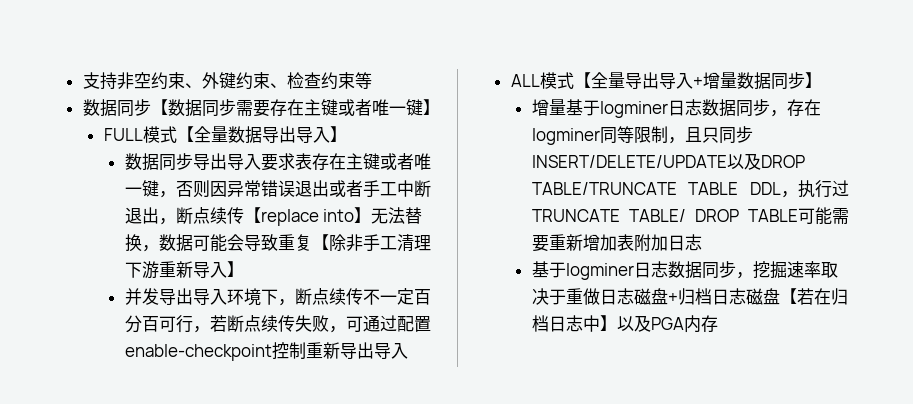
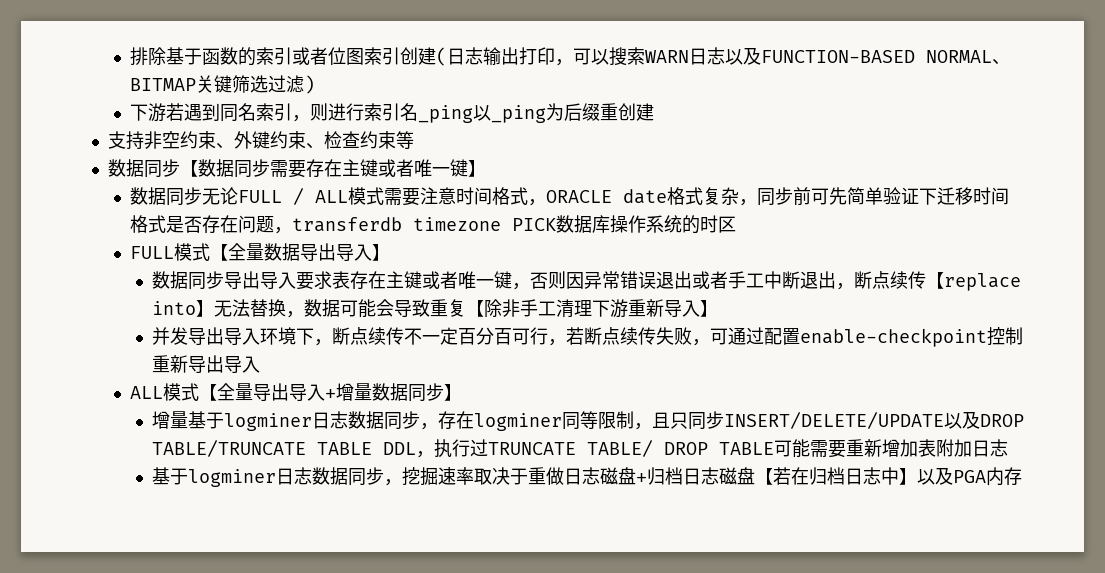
+ 排除基于函数的索引或者位图索引创建(日志输出打印，可以搜索WARN日志以及FUNCTION-BASED NORMAL、BITMAP关键筛选过滤)
+ 下游若遇到同名索引，则进行索引名_ping以_ping为后缀重创建
+ 数据同步无论FULL / ALL模式需要注意时间格式，ORACLE date格式复杂，同步前可先简单验证下迁移时间格式是否存在问题，transferdb timezone PICK数据库操作系统的时区

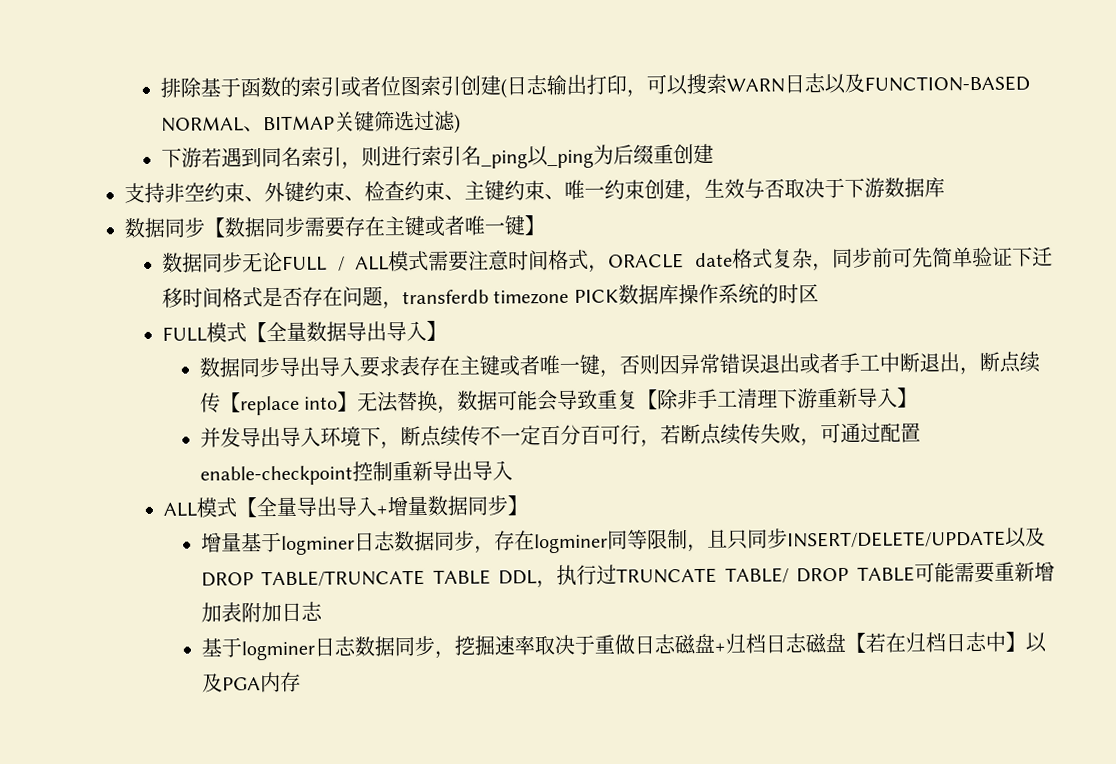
- 支持非空约束、外键约束、检查约束等
+ 支持非空约束、外键约束、检查约束、主键约束、唯一约束创建，生效与否取决于下游数据库

